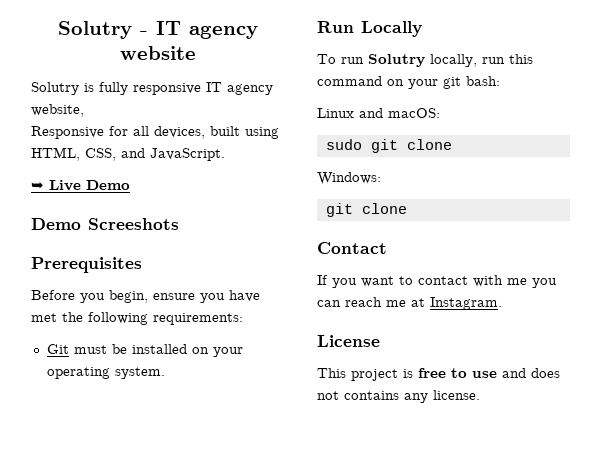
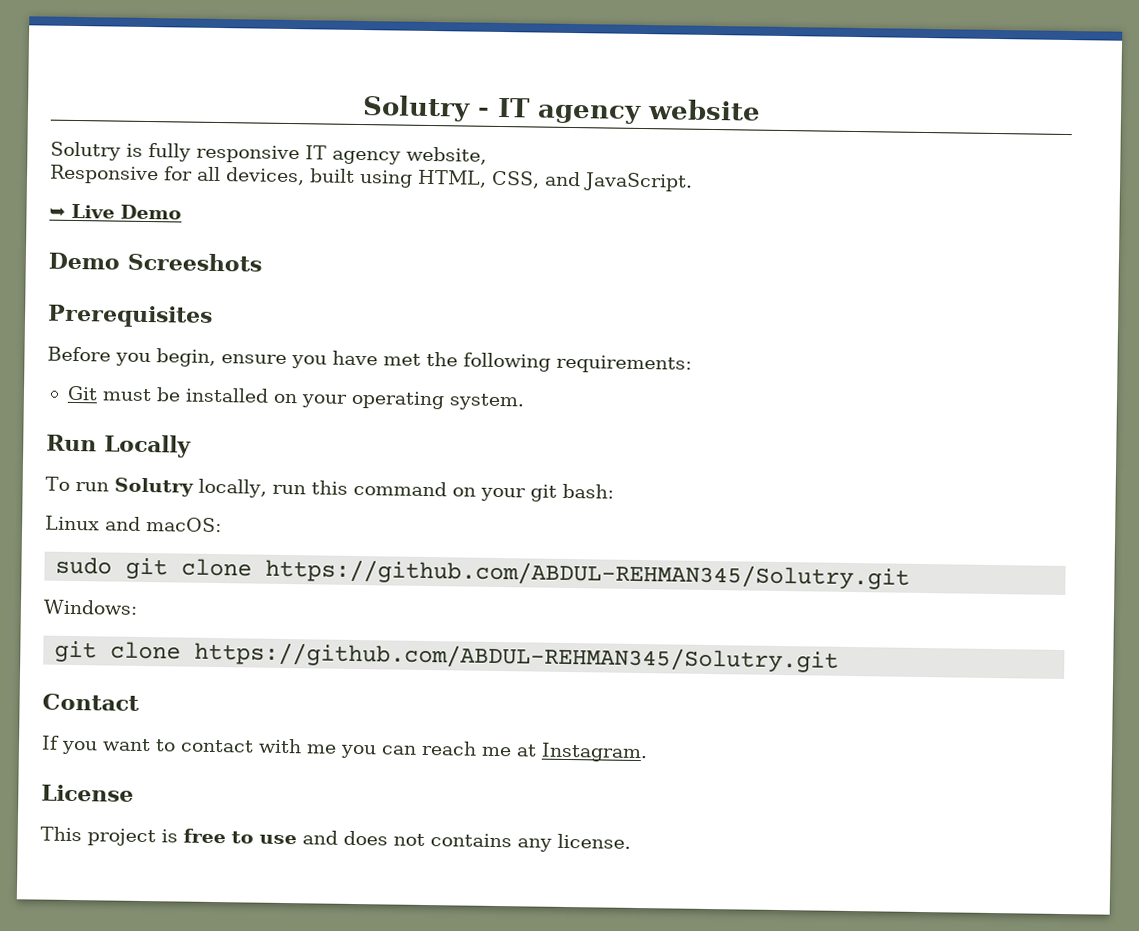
- sudo git clone
+ sudo git clone https://github.com/ABDUL-REHMAN345/Solutry.git
  Windows:
- git clone
+ git clone https://github.com/ABDUL-REHMAN345/Solutry.git

